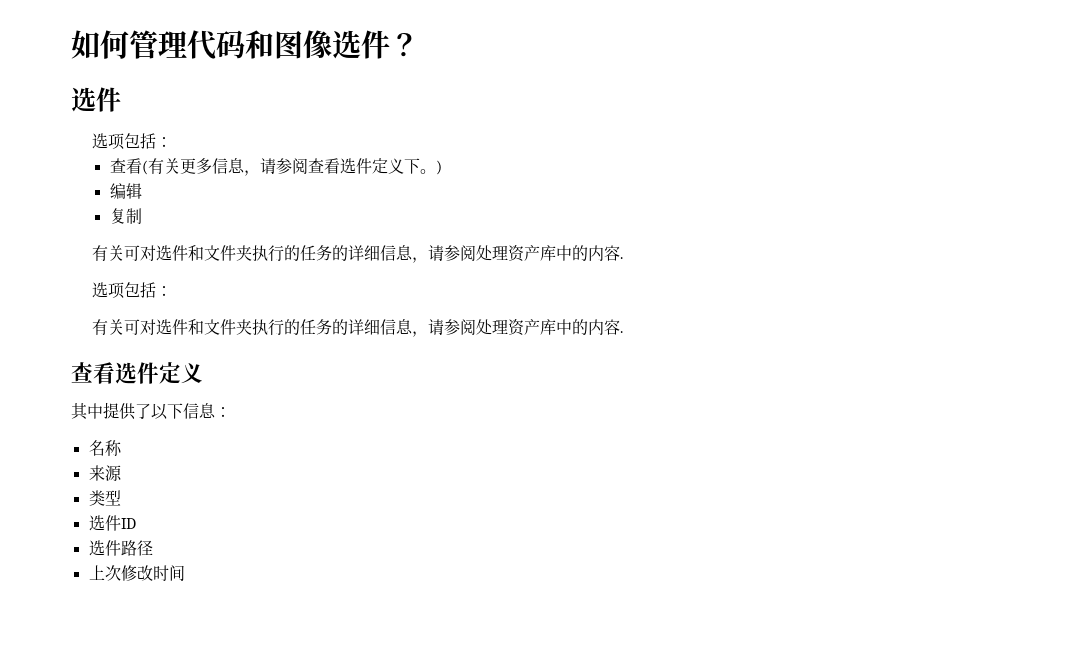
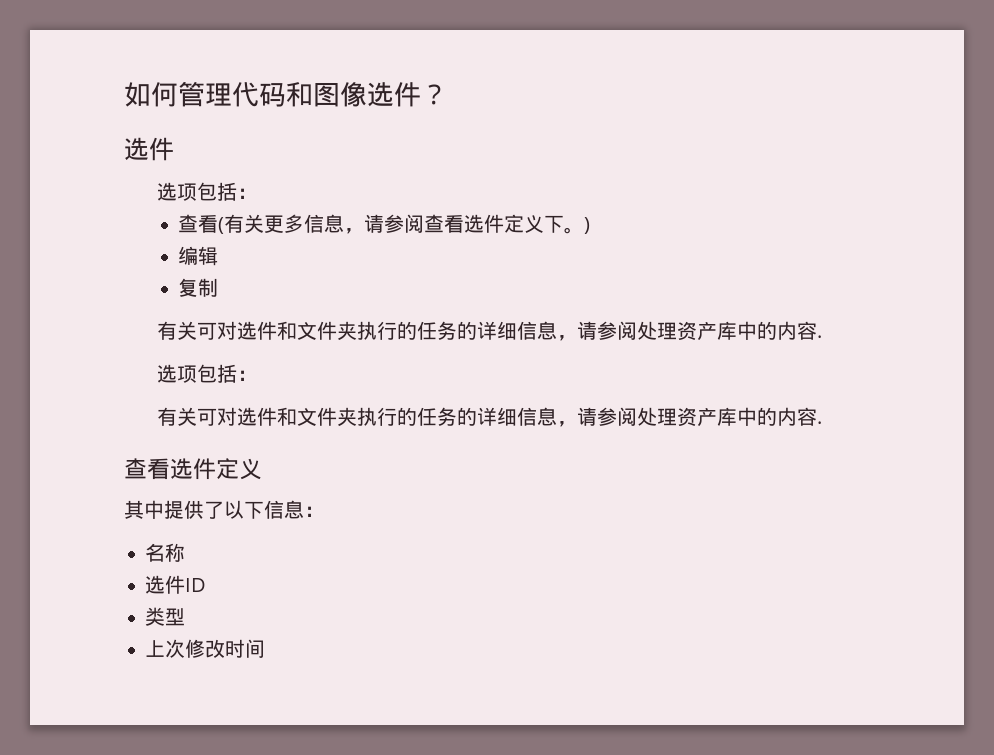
- 来源
- 类型
- 选件路径
+ 类型

